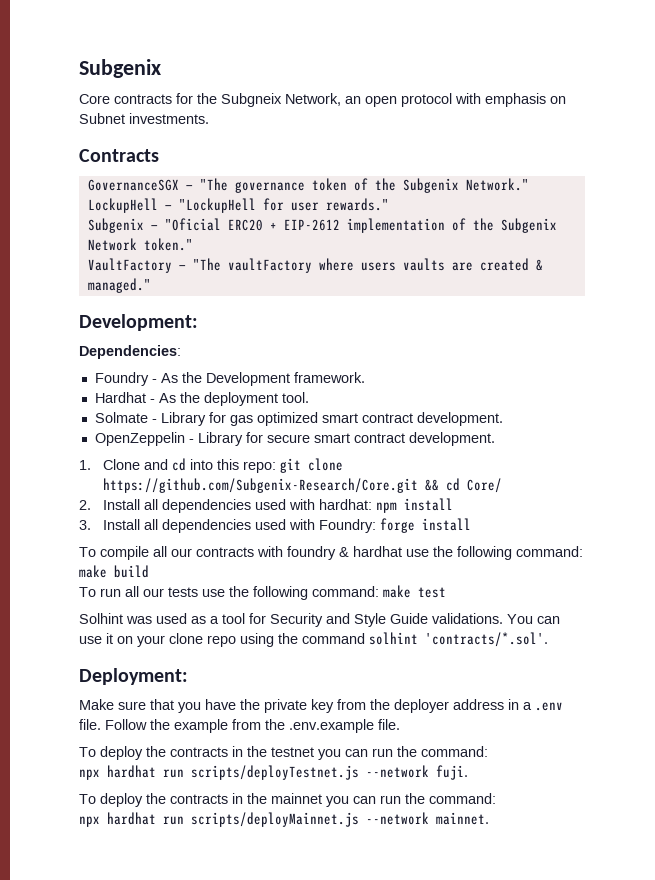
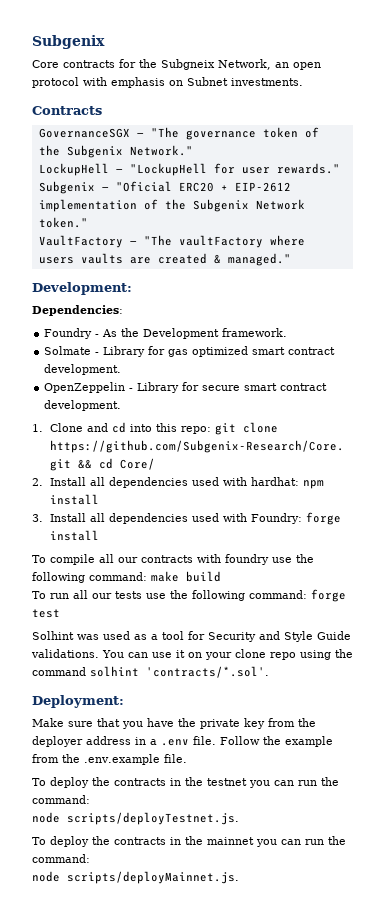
- Hardhat - As the deployment tool.
- To compile all our contracts with foundry & hardhat use the following command: make build
+ To compile all our contracts with foundry use the following command: make build
- To run all our tests use the following command: make test
+ To run all our tests use the following command: forge test
- npx hardhat run scripts/deployTestnet.js --network fuji.
+ node scripts/deployTestnet.js.
- npx hardhat run scripts/deployMainnet.js --network mainnet.
+ node scripts/deployMainnet.js.

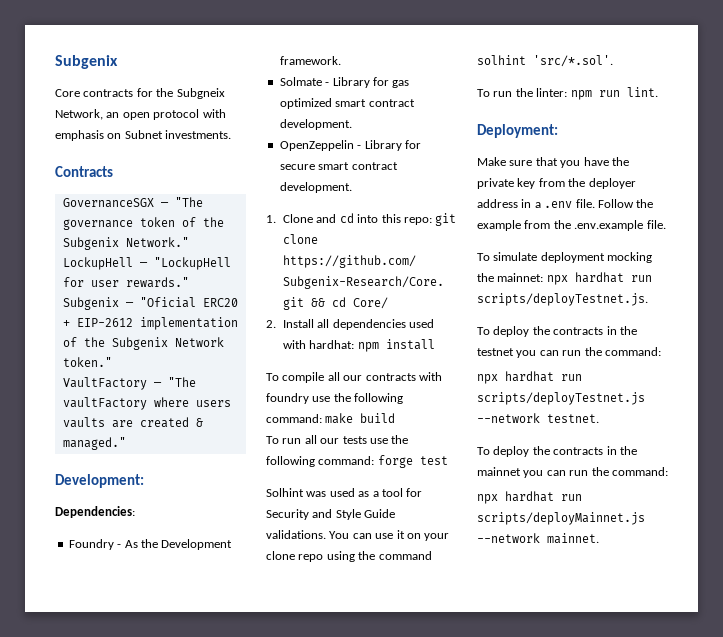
- 3. Install all dependencies used with Foundry: forge install
- You can use it on your clone repo using the command solhint 'contracts/*.sol'.
+ You can use it on your clone repo using the command solhint 'src/*.sol'.
+ To run the linter: npm run lint.
+ To simulate deployment mocking the mainnet: npx hardhat run scripts/deployTestnet.js.
- node scripts/deployTestnet.js.
+ npx hardhat run scripts/deployTestnet.js --network testnet.
- node scripts/deployMainnet.js.
+ npx hardhat run scripts/deployMainnet.js --network mainnet.

